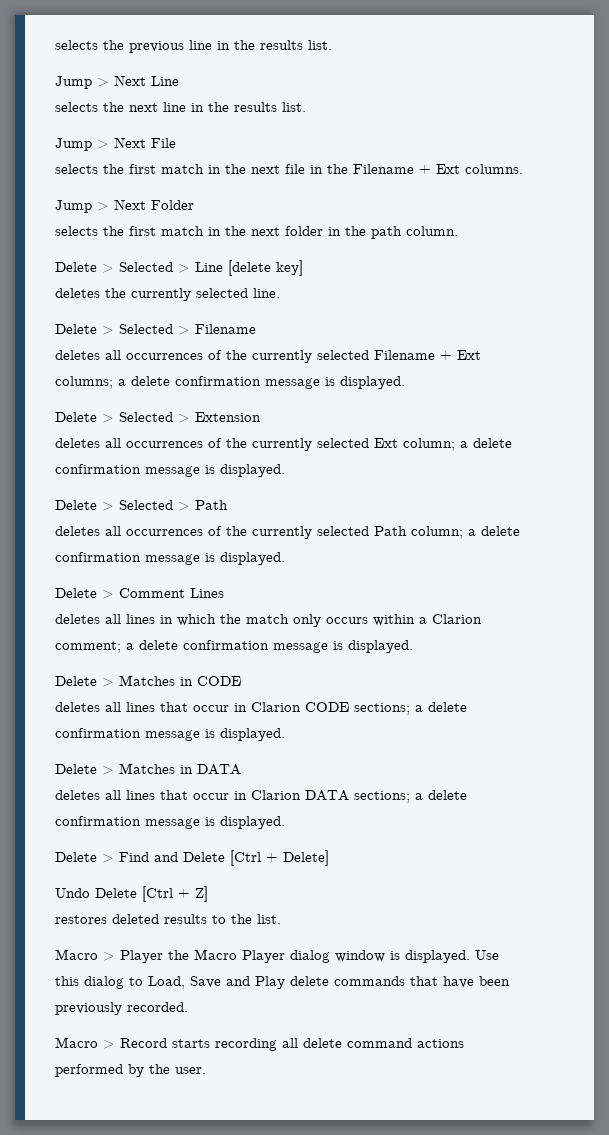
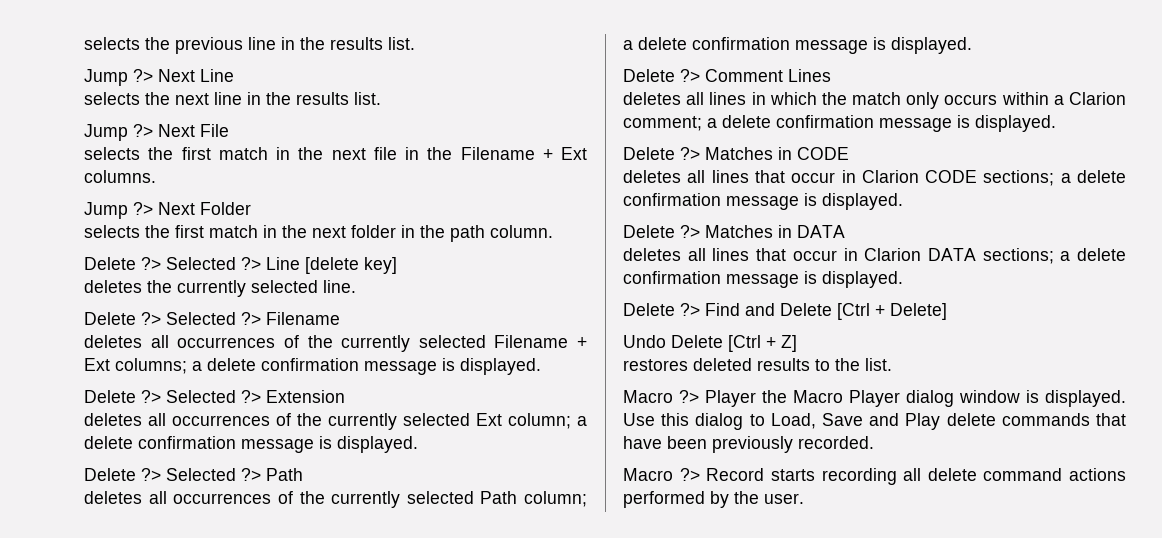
- Jump > Next Line
+ Jump ?> Next Line
- Jump > Next File
+ Jump ?> Next File
- Jump > Next Folder
+ Jump ?> Next Folder
- Delete > Selected > Line [delete key]
+ Delete ?> Selected ?> Line [delete key]
- Delete > Selected > Filename
+ Delete ?> Selected ?> Filename
- Delete > Selected > Extension
+ Delete ?> Selected ?> Extension
- Delete > Selected > Path
+ Delete ?> Selected ?> Path
- Delete > Comment Lines
+ Delete ?> Comment Lines
- Delete > Matches in CODE
+ Delete ?> Matches in CODE
- Delete > Matches in DATA
+ Delete ?> Matches in DATA
- Delete > Find and Delete [Ctrl + Delete]
+ Delete ?> Find and Delete [Ctrl + Delete]
- Macro > Player the Macro Player dialog window is displayed.
+ Macro ?> Player the Macro Player dialog window is displayed.
- Macro > Record starts recording all delete command actions performed by the user.
+ Macro ?> Record starts recording all delete command actions performed by the user.

